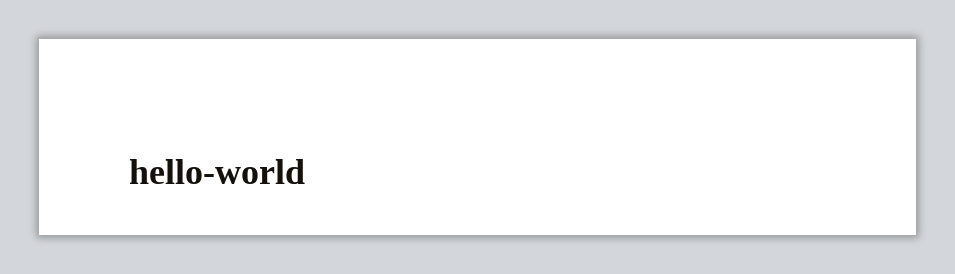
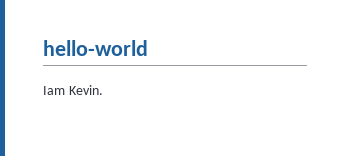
+ Iam Kevin.

